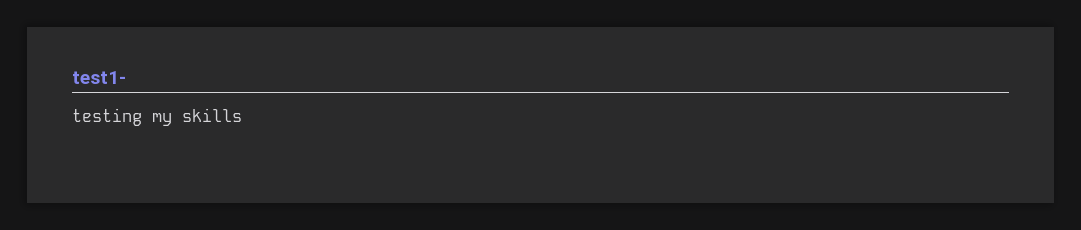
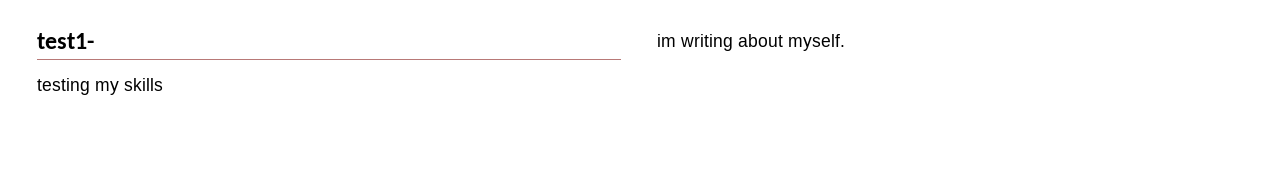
+ im writing about myself.

